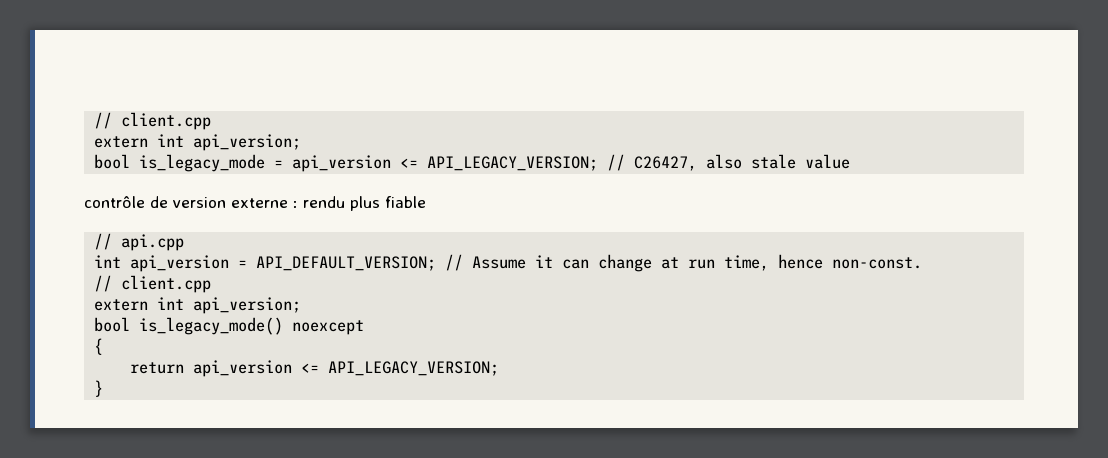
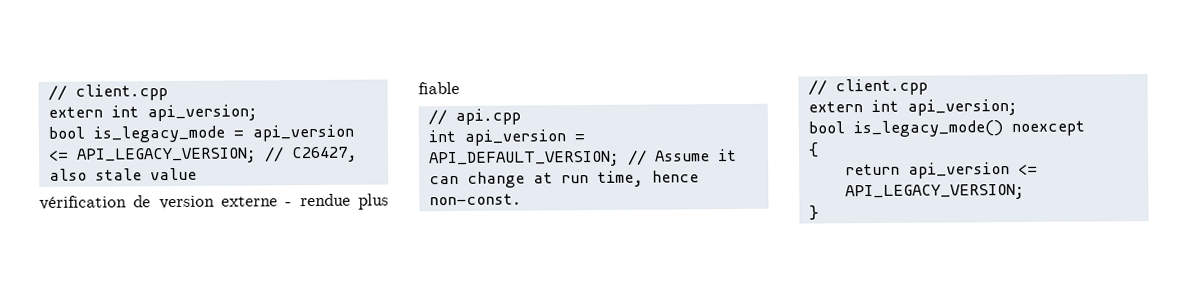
- contrôle de version externe : rendu plus fiable
+ vérification de version externe - rendue plus fiable

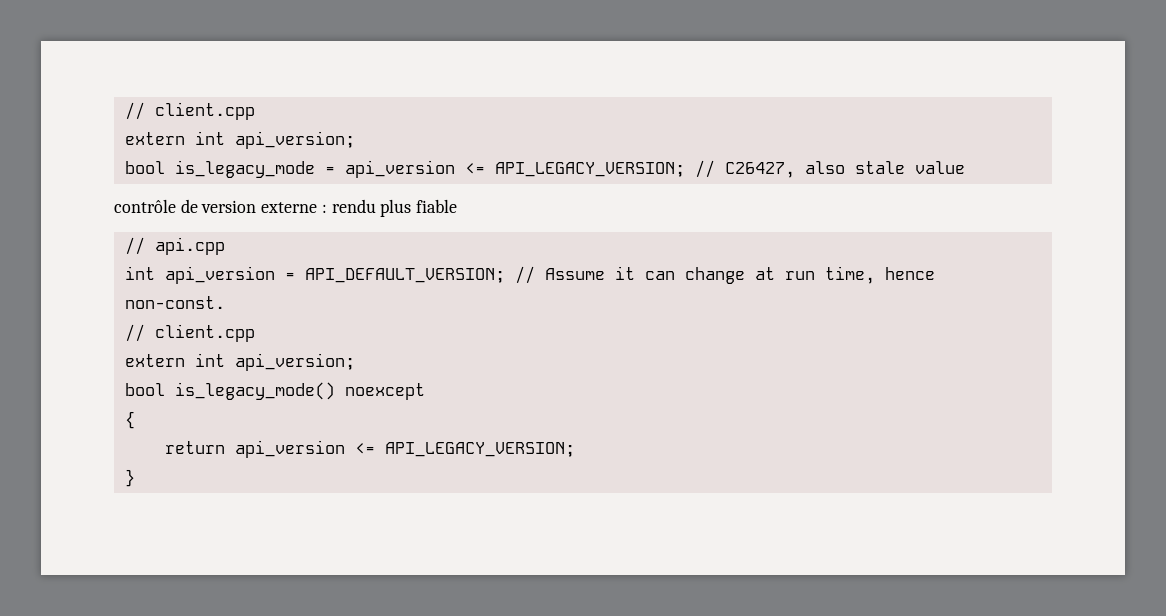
- vérification de version externe - rendue plus fiable
+ contrôle de version externe : rendu plus fiable

